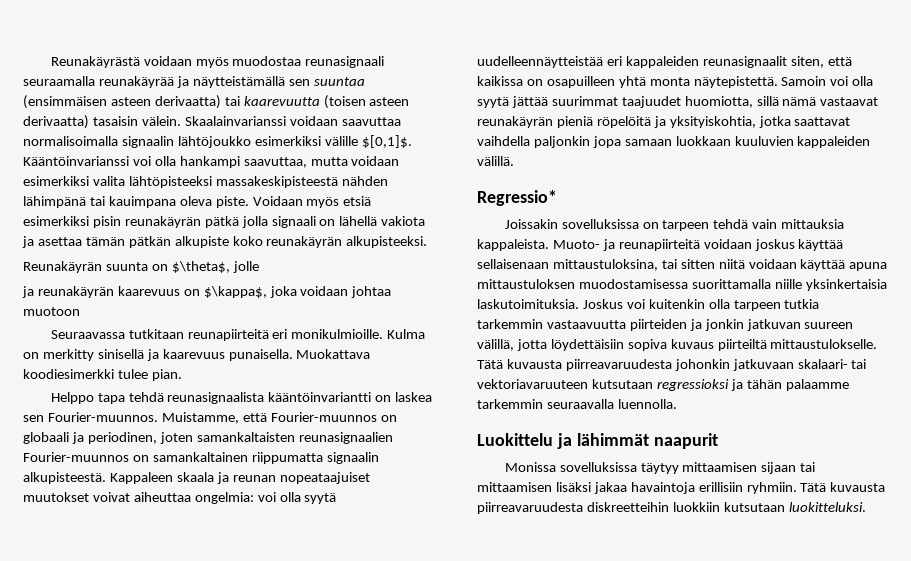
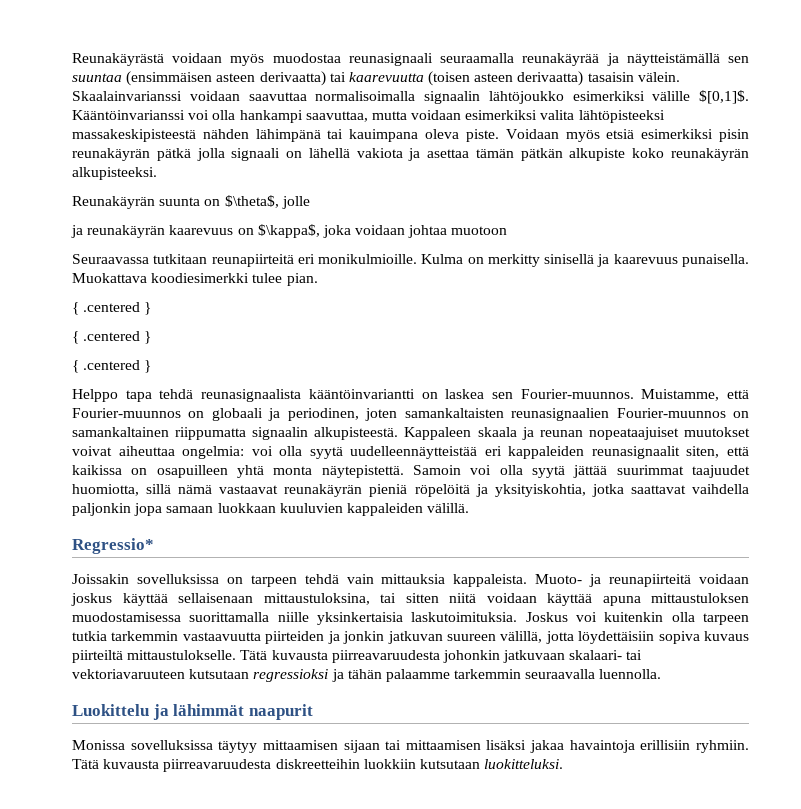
  Muokattava koodiesimerkki tulee pian.
+ { .centered }
+ { .centered }
+ { .centered }

